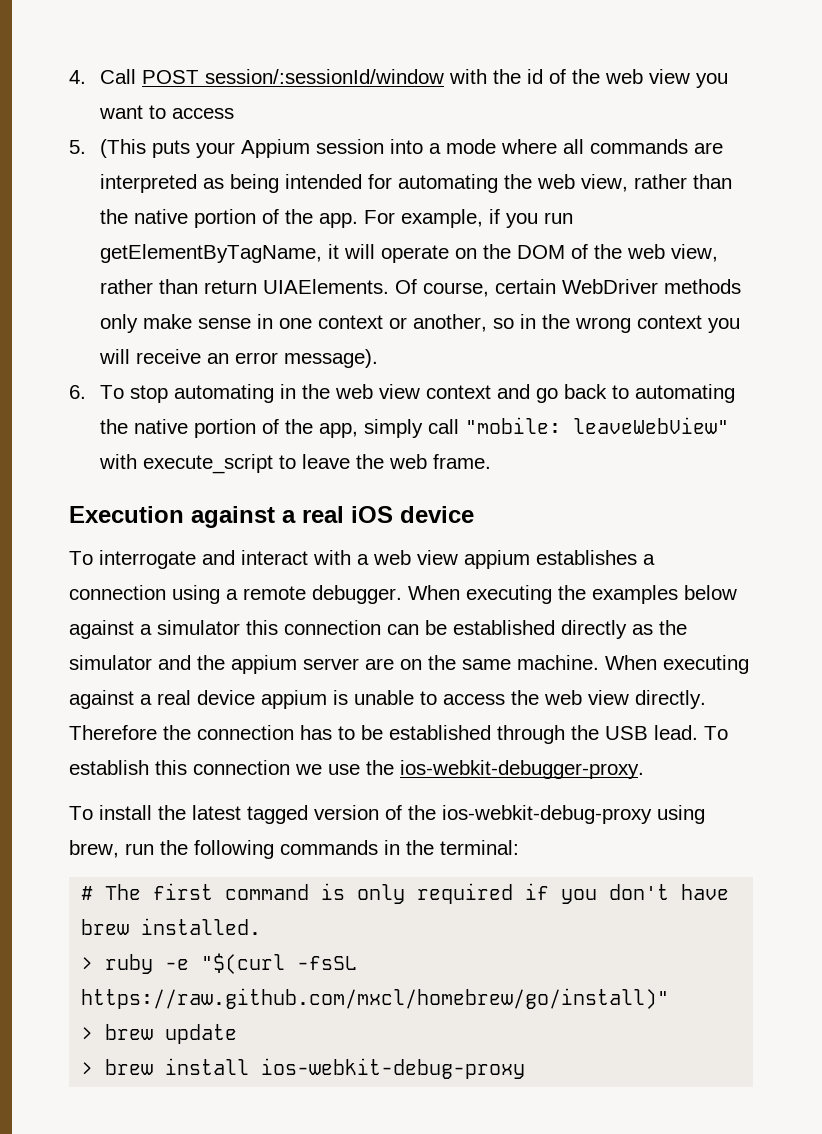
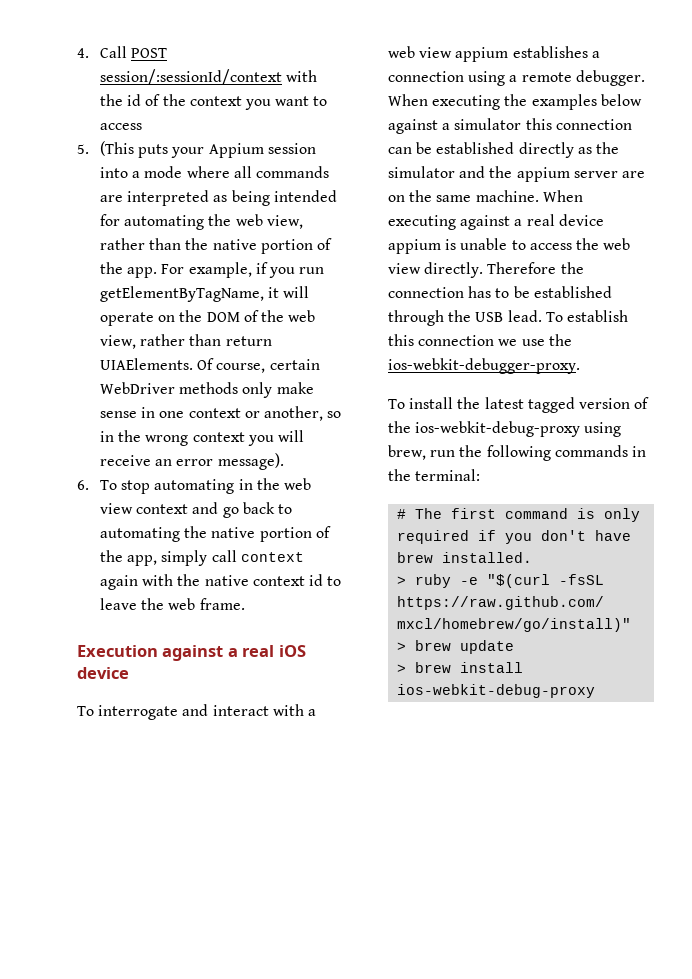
- 4. Call POST session/:sessionId/window with the id of the web view you want to access
+ 4. Call POST session/:sessionId/context with the id of the context you want to access
- 6. To stop automating in the web view context and go back to automating the native portion of the app, simply call "mobile: leaveWebView" with execute_script to leave the web frame.
+ 6. To stop automating in the web view context and go back to automating the native portion of the app, simply call context again with the native context id to leave the web frame.

